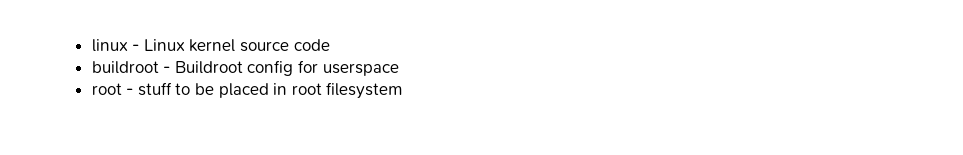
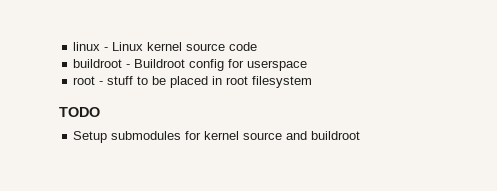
+ TODO
+ Setup submodules for kernel source and buildroot

